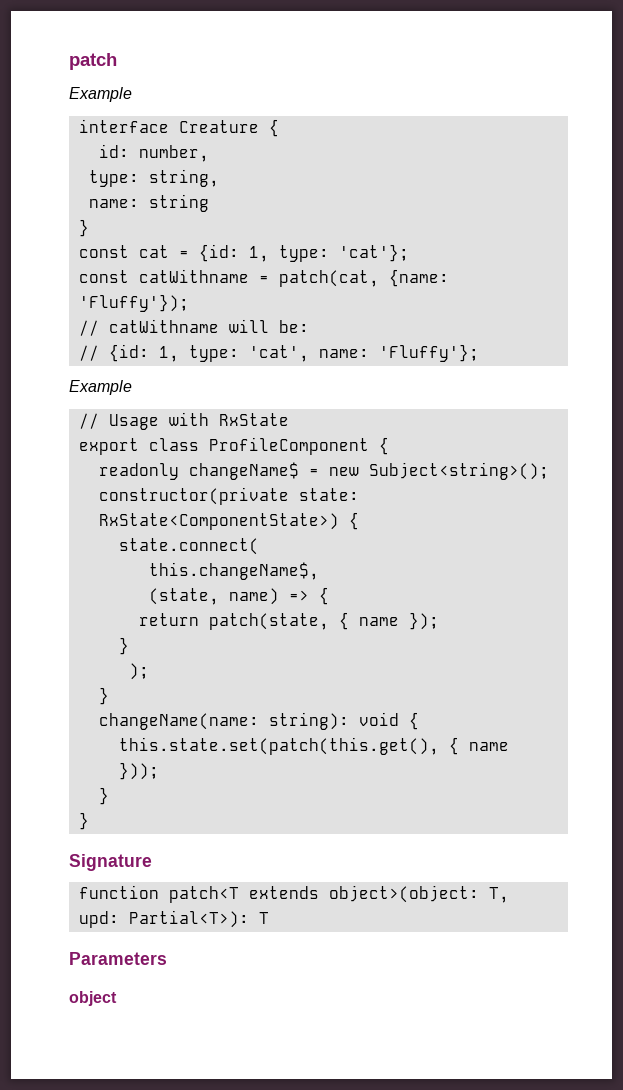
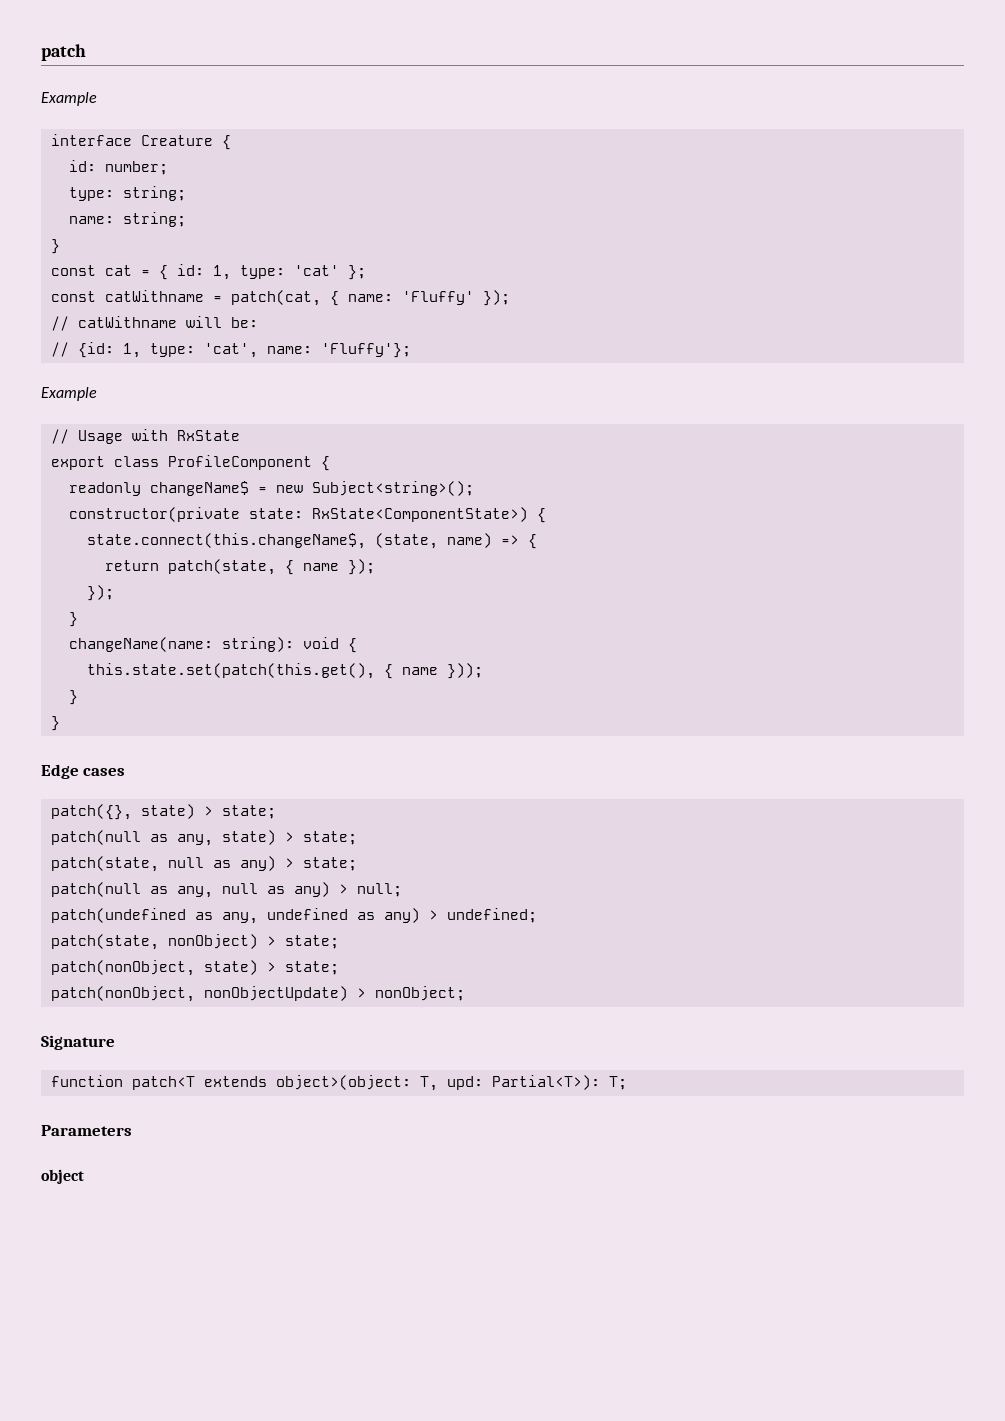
- id: number,
- type: string,
- name: string
+ id: number;
+ type: string;
+ name: string;
- const cat = {id: 1, type: 'cat'};
+ const cat = { id: 1, type: 'cat' };
- const catWithname = patch(cat, {name: 'Fluffy'});
+ const catWithname = patch(cat, { name: 'Fluffy' });
- state.connect(
- this.changeName$,
- (state, name) => {
+ state.connect(this.changeName$, (state, name) => {
  return patch(state, { name });
- }
- );
+ });
+ Edge cases
+ patch({}, state) > state;
+ patch(null as any, state) > state;
+ patch(state, null as any) > state;
+ patch(null as any, null as any) > null;
+ patch(undefined as any, undefined as any) > undefined;
+ patch(state, nonObject) > state;
+ patch(nonObject, state) > state;
+ patch(nonObject, nonObjectUpdate) > nonObject;
- function patch<T extends object>(object: T, upd: Partial<T>): T
+ function patch<T extends object>(object: T, upd: Partial<T>): T;

